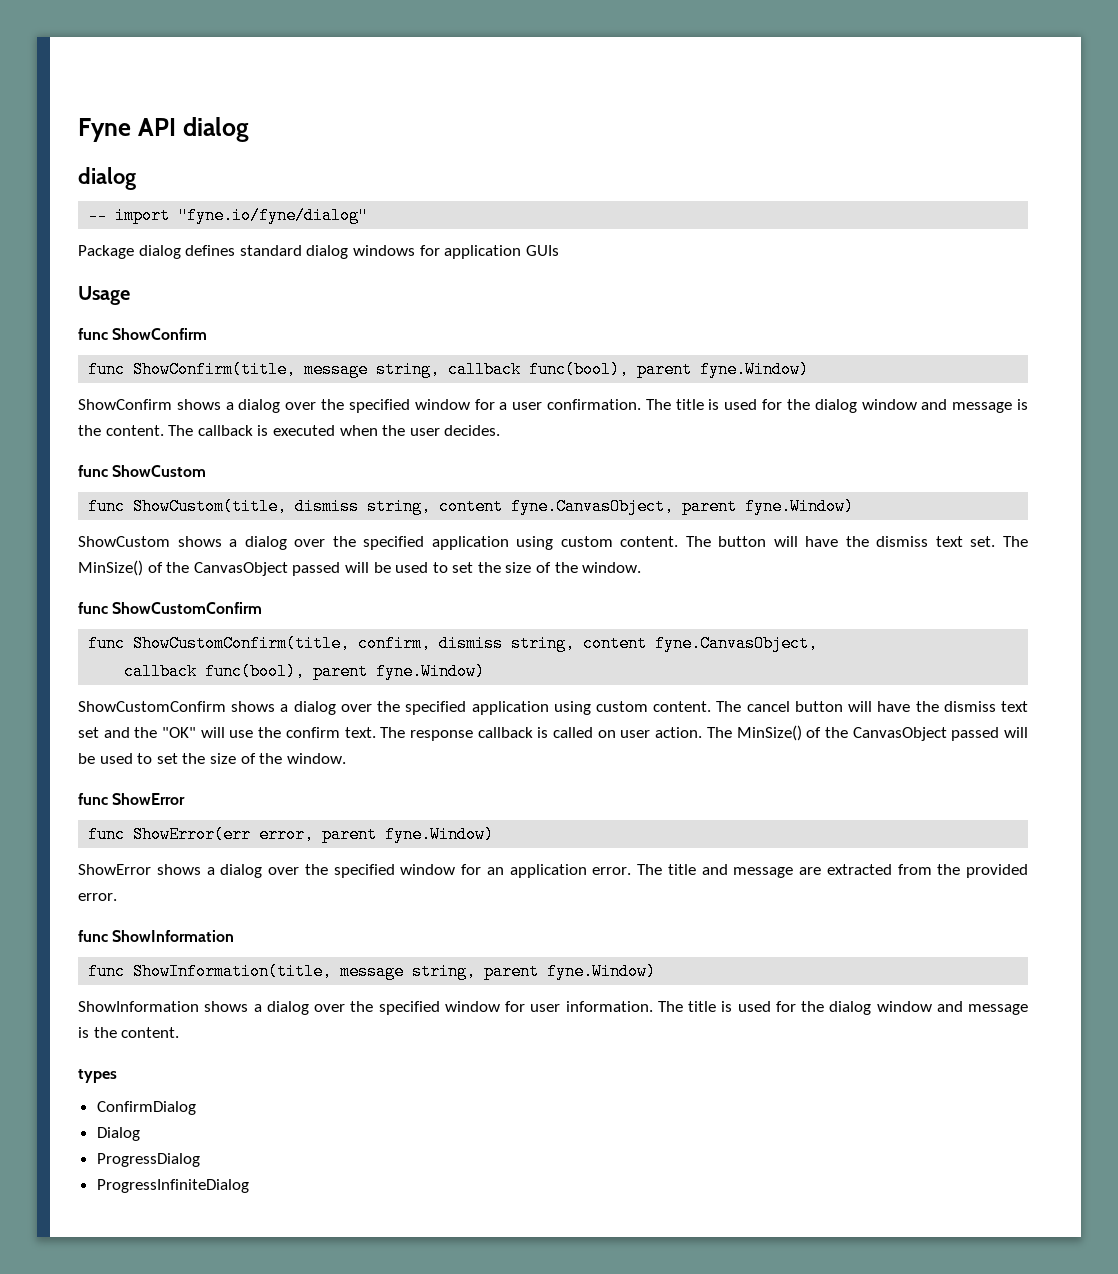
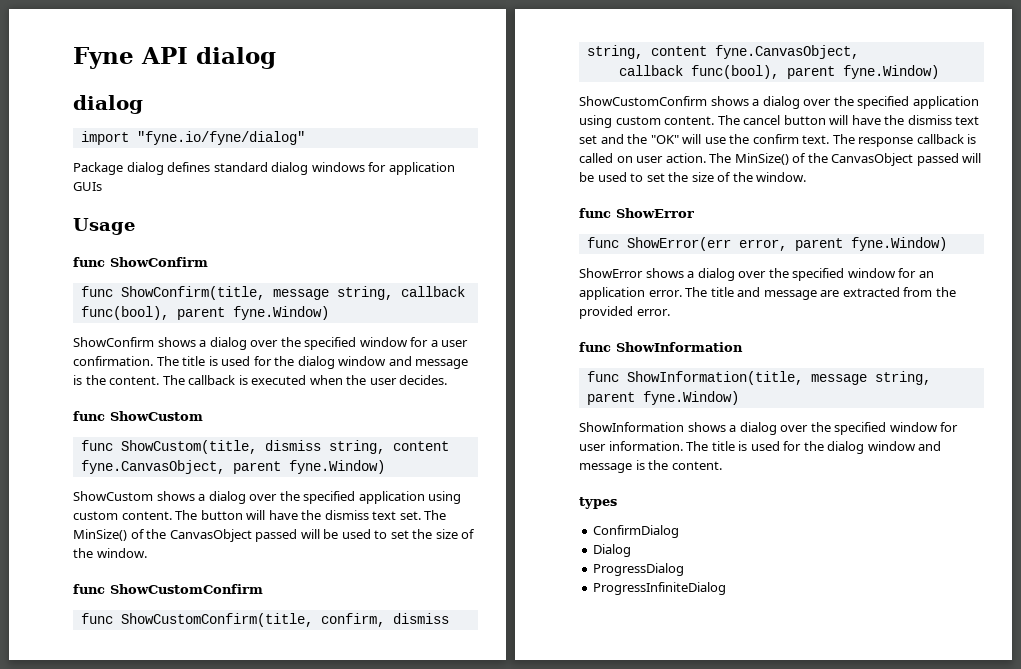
- -- import "fyne.io/fyne/dialog"
+ import "fyne.io/fyne/dialog"

